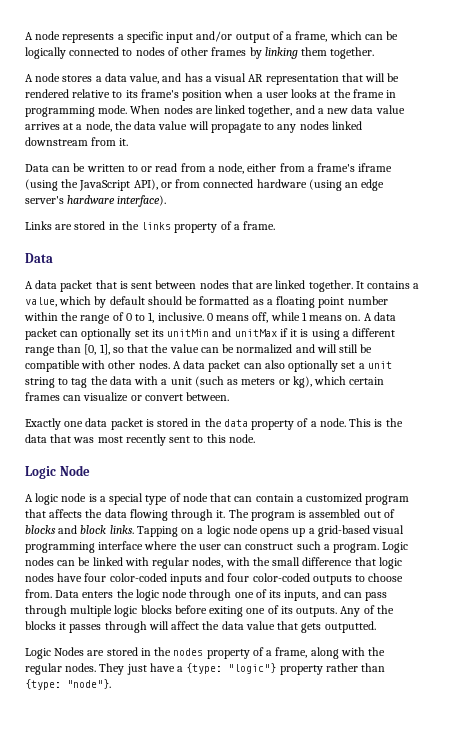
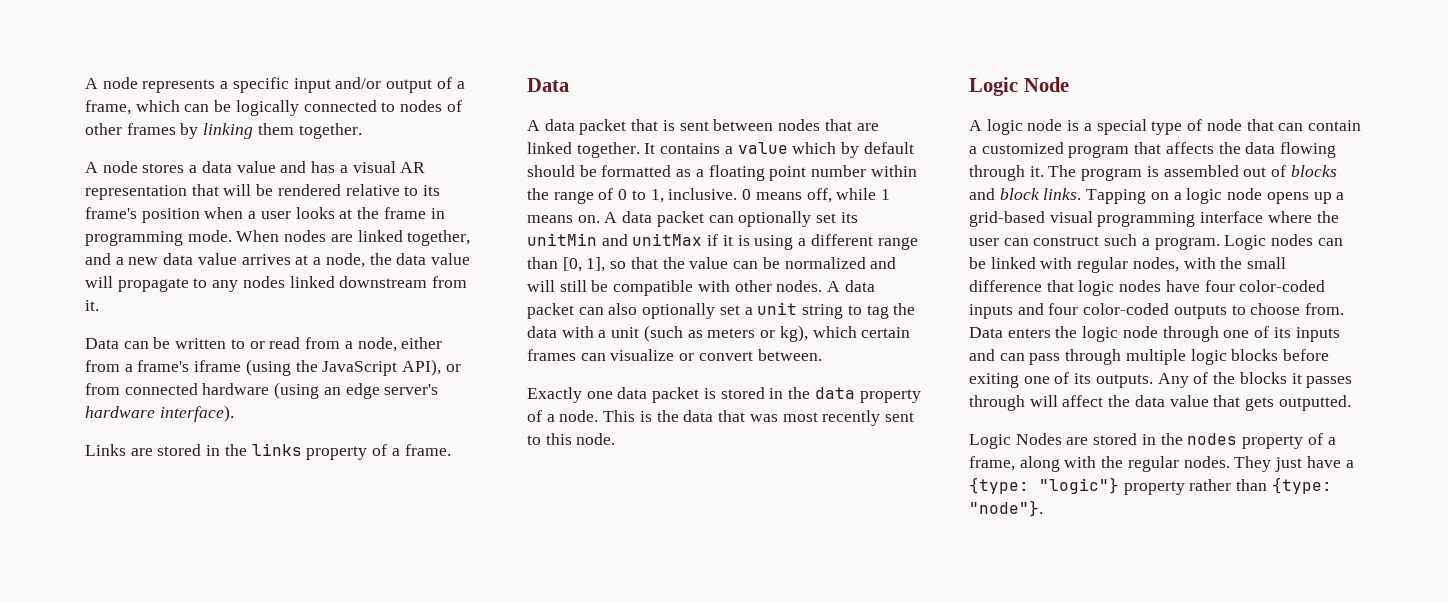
- A node stores a data value, and has a visual AR representation that will be rendered relative to its frame's position when a user looks at the frame in programming mode.
+ A node stores a data value and has a visual AR representation that will be rendered relative to its frame's position when a user looks at the frame in programming mode.
- It contains a value, which by default should be formatted as a floating point number within the range of 0 to 1, inclusive.
+ It contains a value which by default should be formatted as a floating point number within the range of 0 to 1, inclusive.
- Data enters the logic node through one of its inputs, and can pass through multiple logic blocks before exiting one of its outputs.
+ Data enters the logic node through one of its inputs and can pass through multiple logic blocks before exiting one of its outputs.

